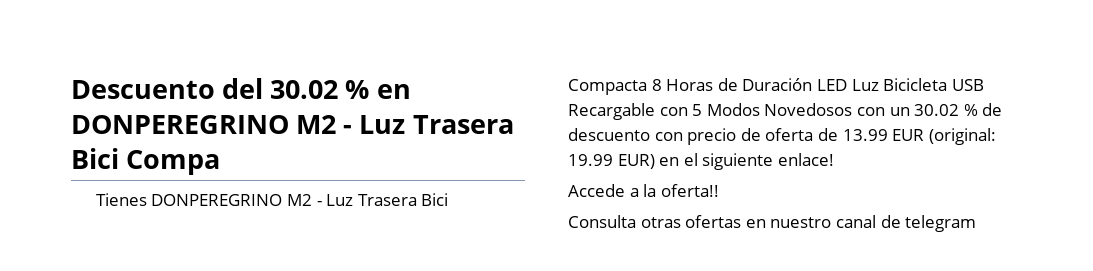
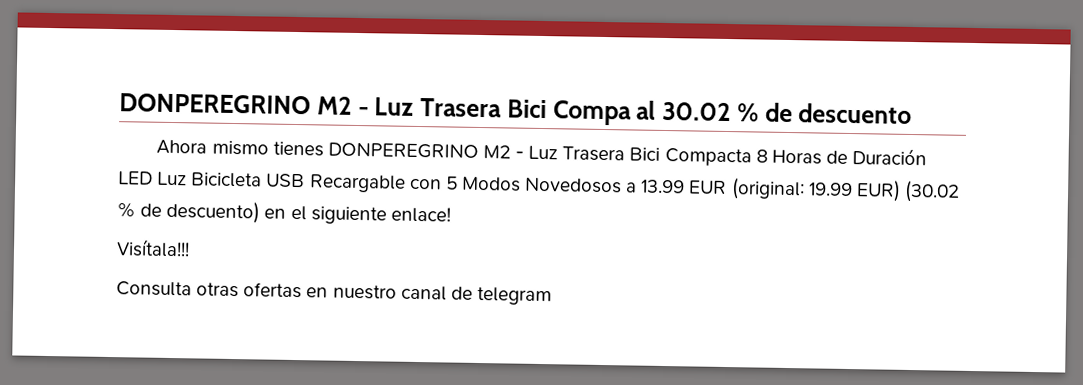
- Descuento del 30.02 % en DONPEREGRINO M2 - Luz Trasera Bici Compa
- Tienes DONPEREGRINO M2 - Luz Trasera Bici Compacta 8 Horas de Duración LED Luz Bicicleta USB Recargable con 5 Modos Novedosos con un 30.02 % de descuento con precio de oferta de 13.99 EUR (original: 19.99 EUR) en el siguiente enlace!
+ DONPEREGRINO M2 - Luz Trasera Bici Compa al 30.02 % de descuento
+ Ahora mismo tienes DONPEREGRINO M2 - Luz Trasera Bici Compacta 8 Horas de Duración LED Luz Bicicleta USB Recargable con 5 Modos Novedosos a 13.99 EUR (original: 19.99 EUR) (30.02 % de descuento) en el siguiente enlace!
- Accede a la oferta!!
+ Visítala!!!

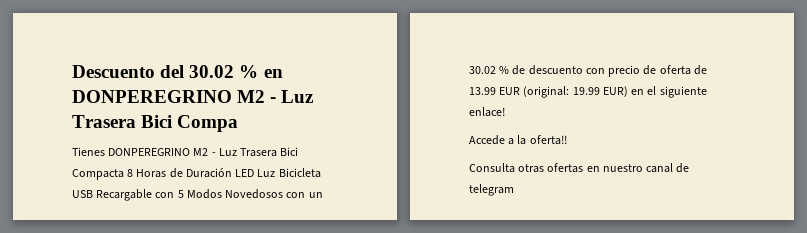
- DONPEREGRINO M2 - Luz Trasera Bici Compa al 30.02 % de descuento
- Ahora mismo tienes DONPEREGRINO M2 - Luz Trasera Bici Compacta 8 Horas de Duración LED Luz Bicicleta USB Recargable con 5 Modos Novedosos a 13.99 EUR (original: 19.99 EUR) (30.02 % de descuento) en el siguiente enlace!
+ Descuento del 30.02 % en DONPEREGRINO M2 - Luz Trasera Bici Compa
+ Tienes DONPEREGRINO M2 - Luz Trasera Bici Compacta 8 Horas de Duración LED Luz Bicicleta USB Recargable con 5 Modos Novedosos con un 30.02 % de descuento con precio de oferta de 13.99 EUR (original: 19.99 EUR) en el siguiente enlace!
- Visítala!!!
+ Accede a la oferta!!

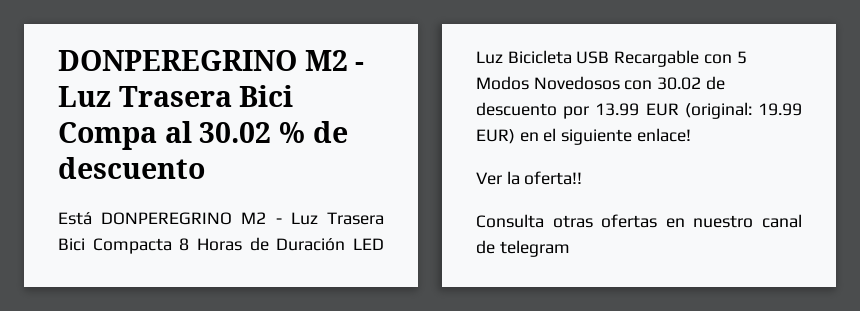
- Descuento del 30.02 % en DONPEREGRINO M2 - Luz Trasera Bici Compa
- Tienes DONPEREGRINO M2 - Luz Trasera Bici Compacta 8 Horas de Duración LED Luz Bicicleta USB Recargable con 5 Modos Novedosos con un 30.02 % de descuento con precio de oferta de 13.99 EUR (original: 19.99 EUR) en el siguiente enlace!
+ DONPEREGRINO M2 - Luz Trasera Bici Compa al 30.02 % de descuento
+ Está DONPEREGRINO M2 - Luz Trasera Bici Compacta 8 Horas de Duración LED Luz Bicicleta USB Recargable con 5 Modos Novedosos con 30.02 de descuento por 13.99 EUR (original: 19.99 EUR) en el siguiente enlace!
- Accede a la oferta!!
+ Ver la oferta!!

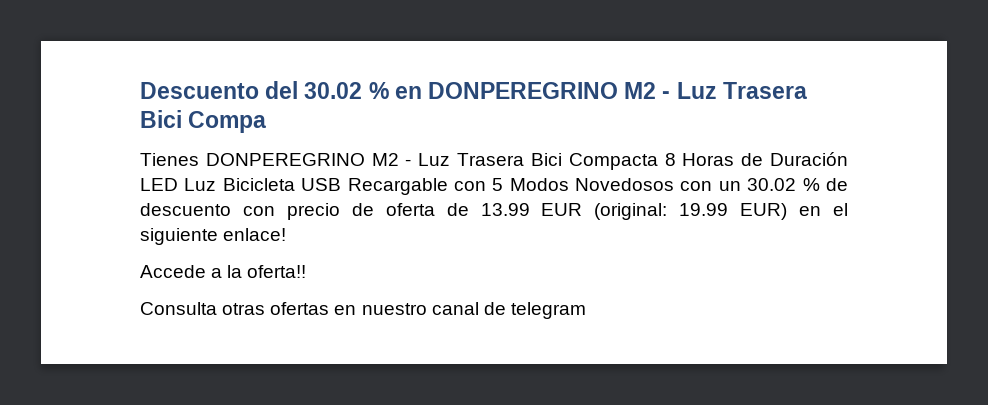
- DONPEREGRINO M2 - Luz Trasera Bici Compa al 30.02 % de descuento
- Está DONPEREGRINO M2 - Luz Trasera Bici Compacta 8 Horas de Duración LED Luz Bicicleta USB Recargable con 5 Modos Novedosos con 30.02 de descuento por 13.99 EUR (original: 19.99 EUR) en el siguiente enlace!
+ Descuento del 30.02 % en DONPEREGRINO M2 - Luz Trasera Bici Compa
+ Tienes DONPEREGRINO M2 - Luz Trasera Bici Compacta 8 Horas de Duración LED Luz Bicicleta USB Recargable con 5 Modos Novedosos con un 30.02 % de descuento con precio de oferta de 13.99 EUR (original: 19.99 EUR) en el siguiente enlace!
- Ver la oferta!!
+ Accede a la oferta!!

